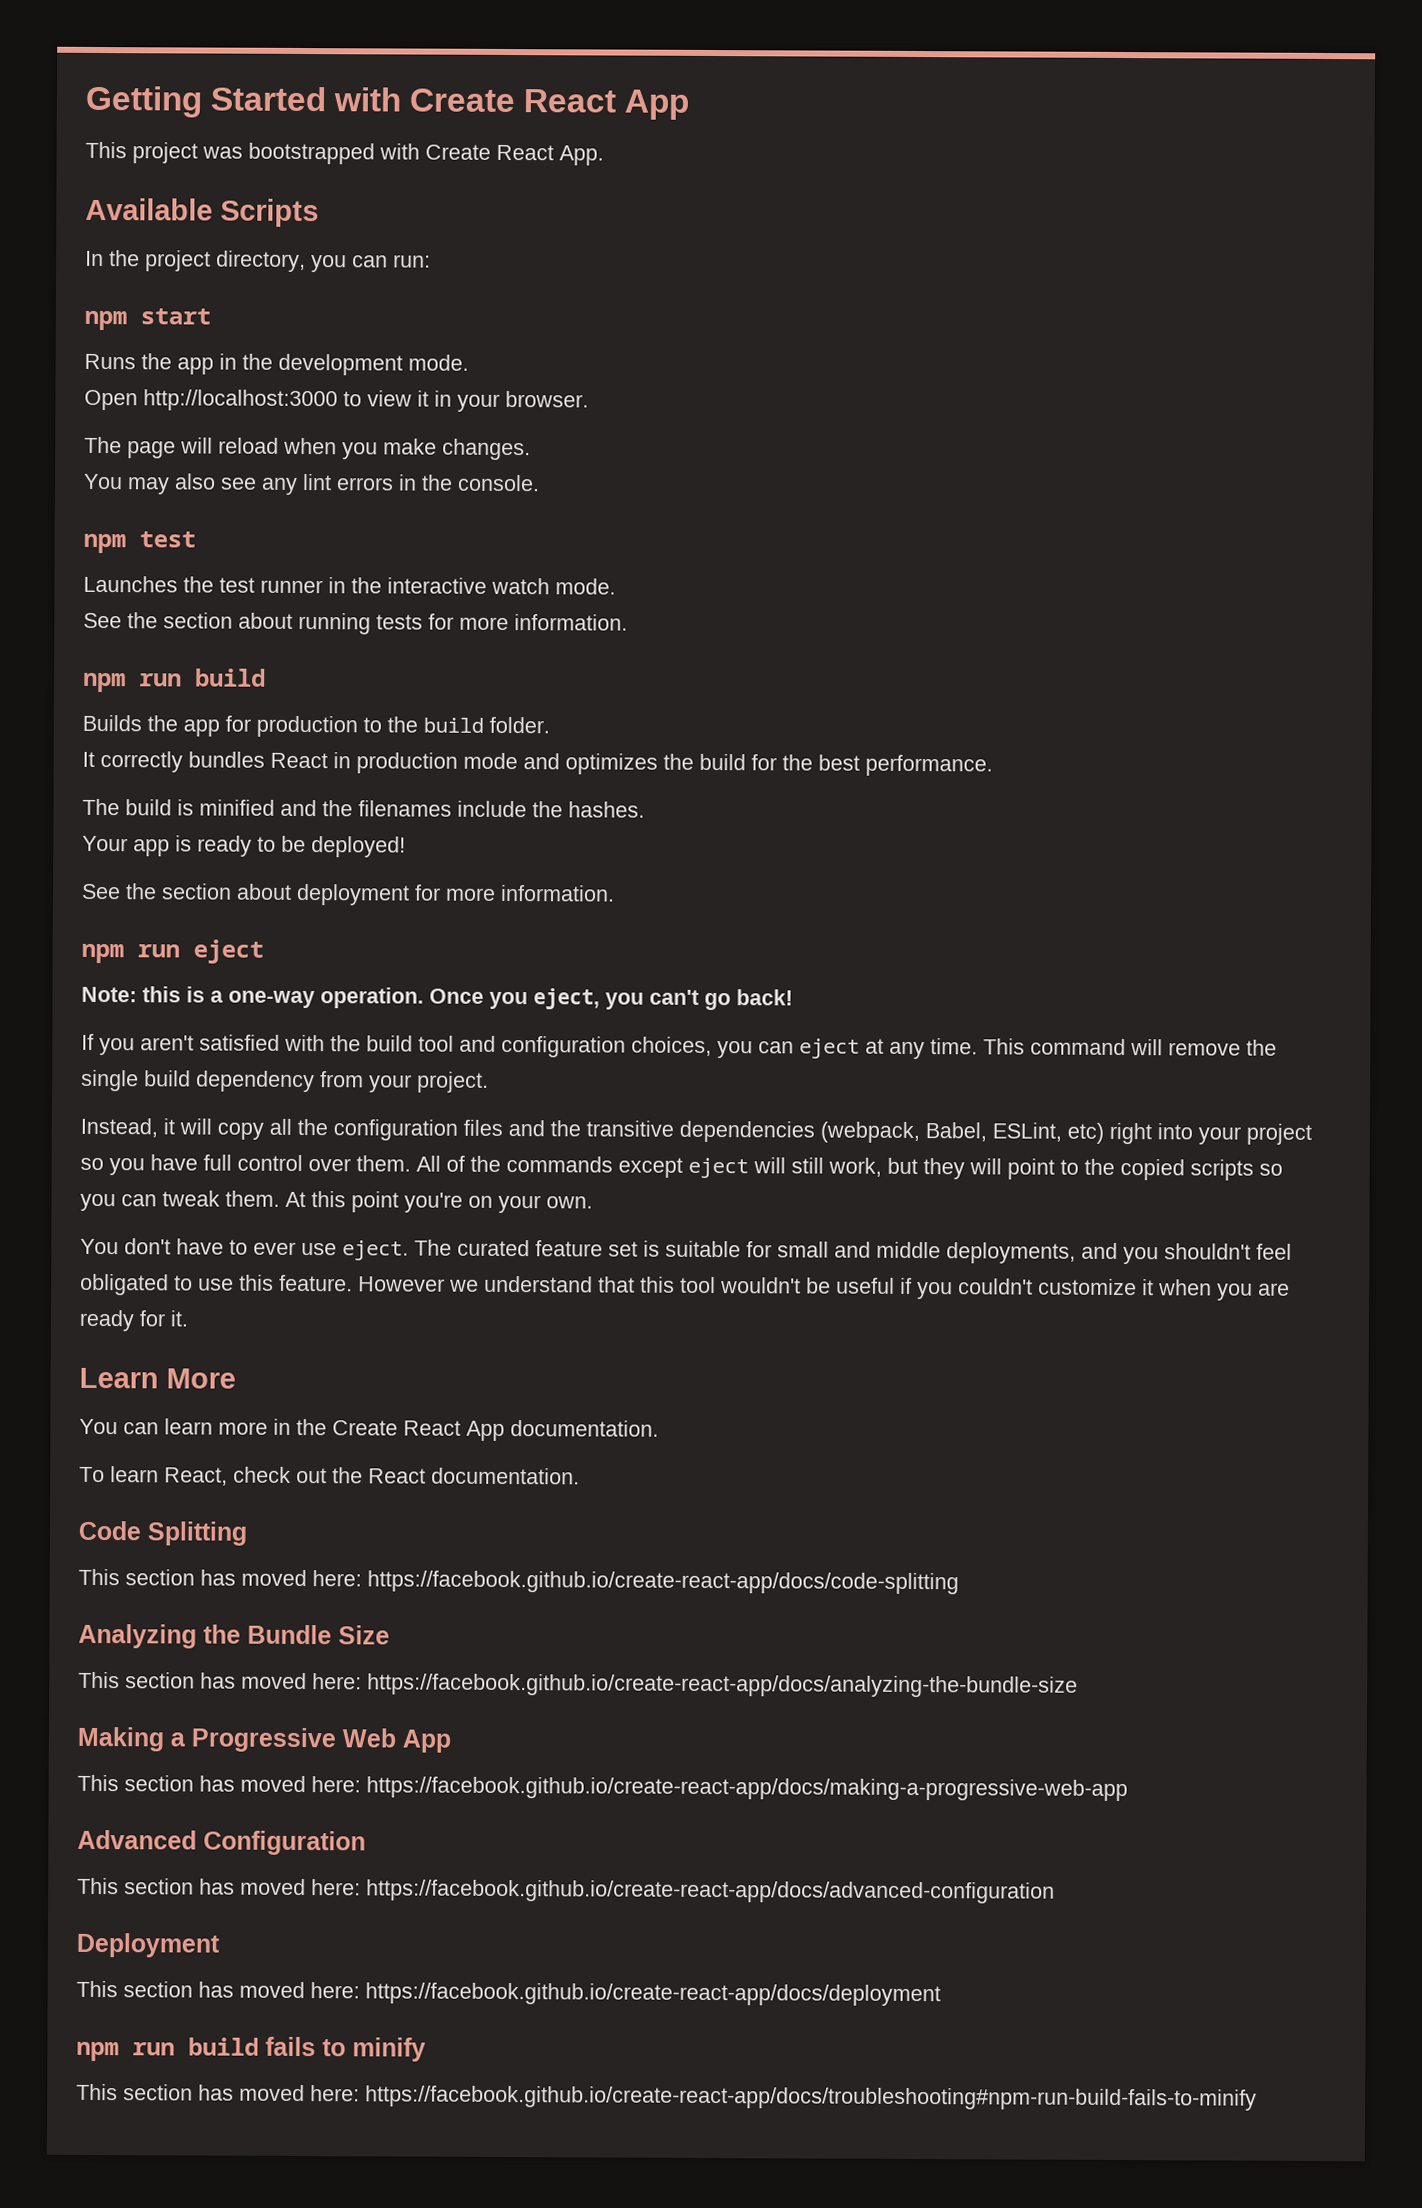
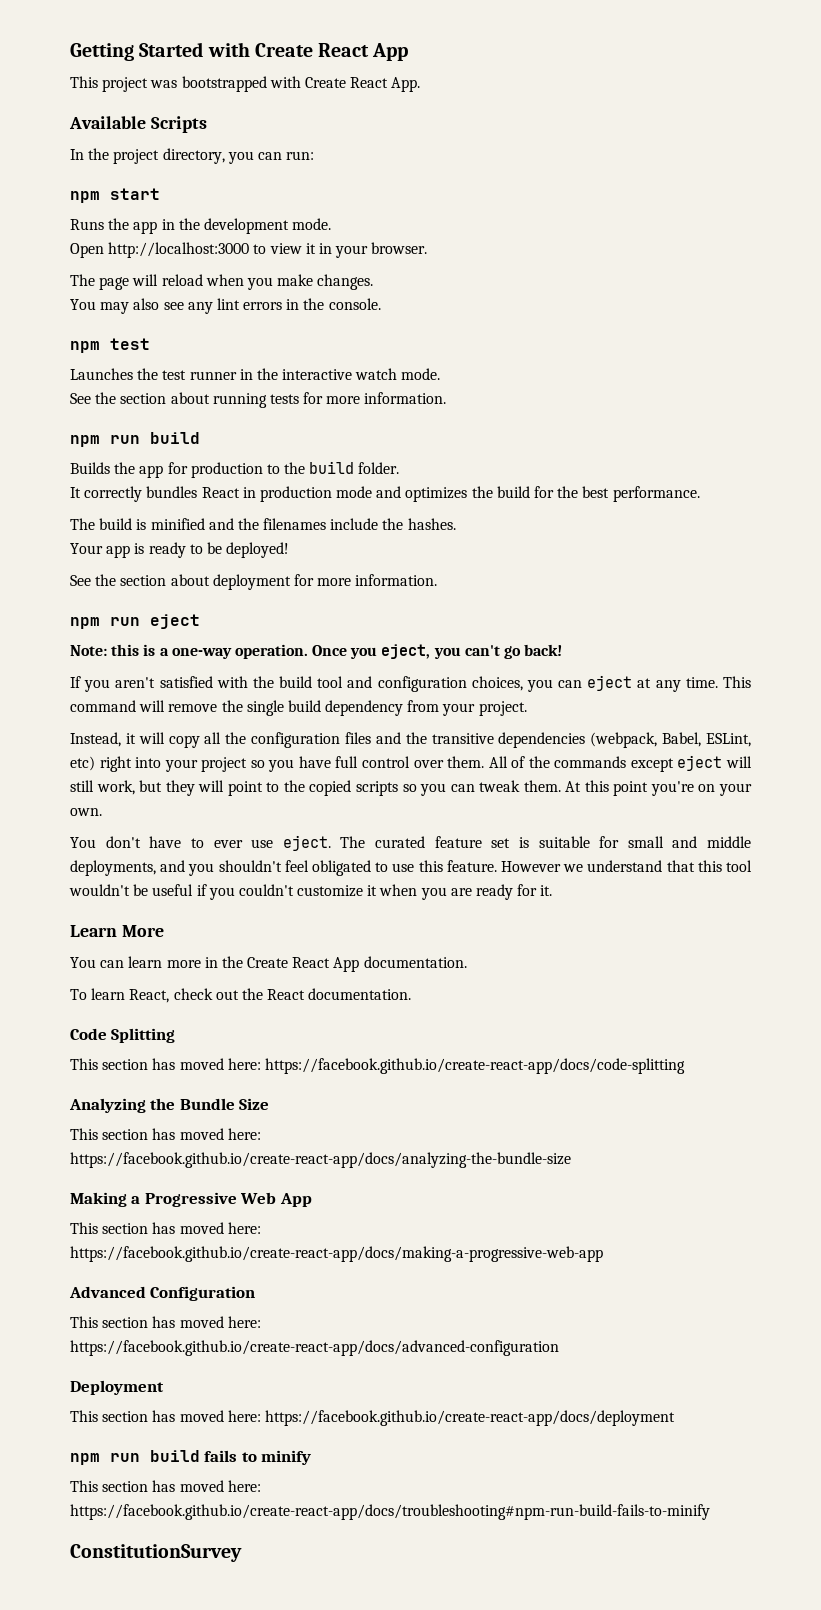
+ ConstitutionSurvey

